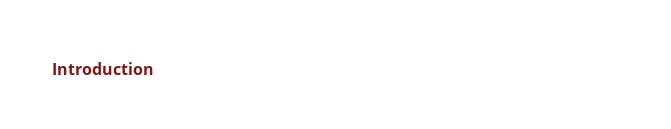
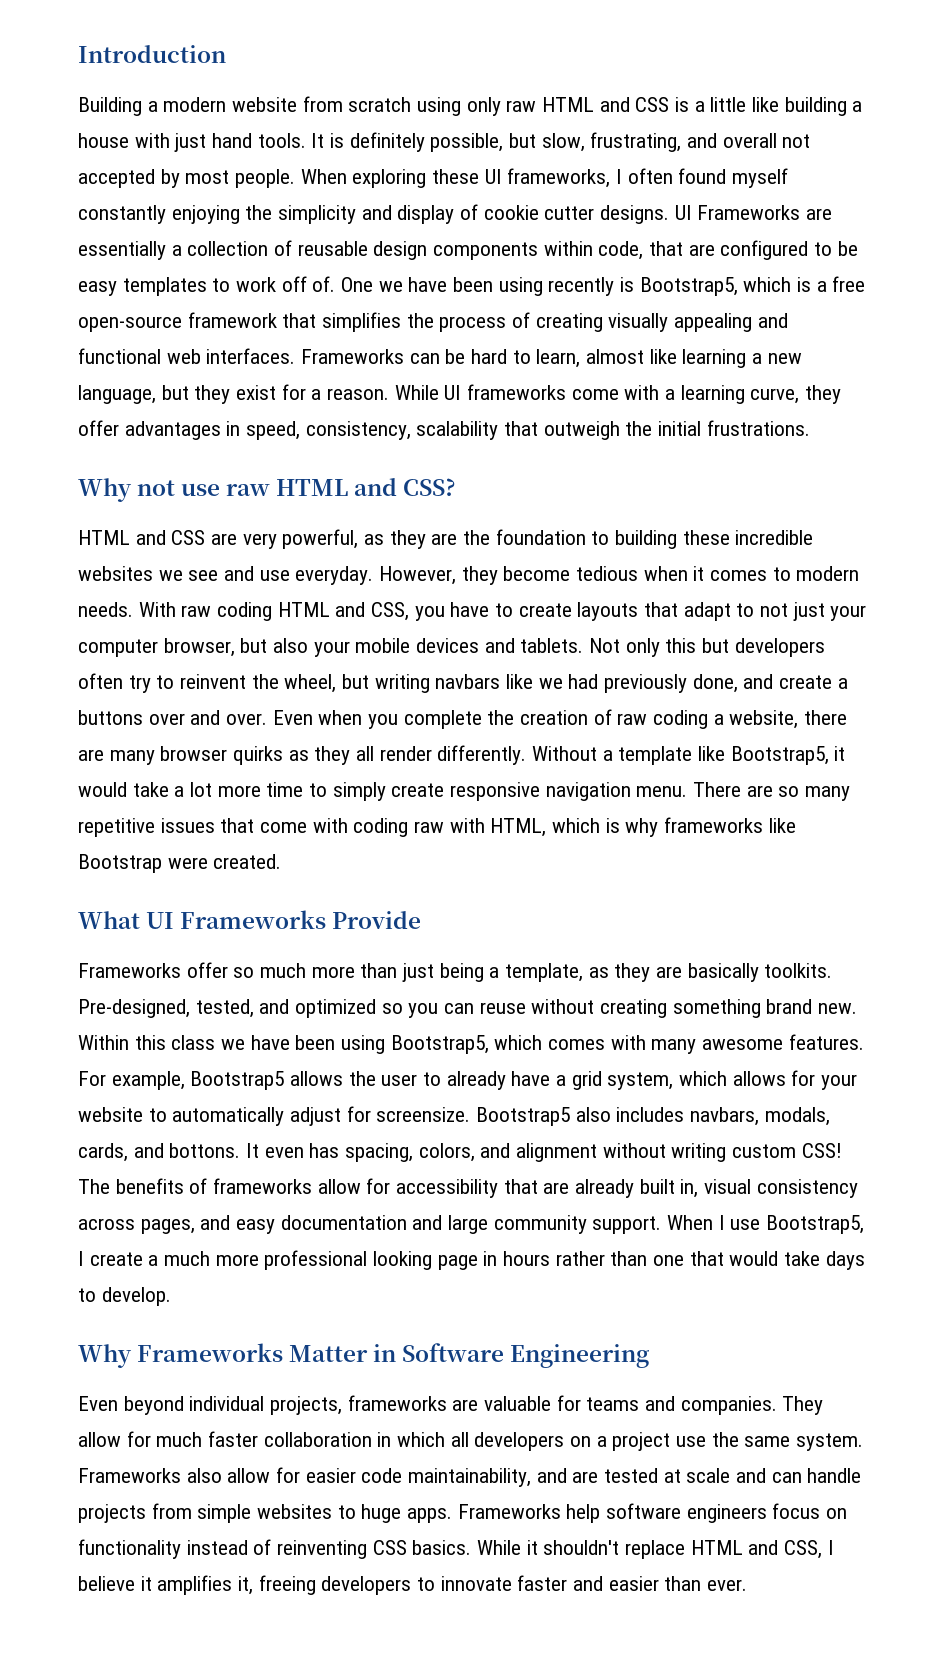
+ Building a modern website from scratch using only raw HTML and CSS is a little like building a house with just hand tools. It is definitely possible, but slow, frustrating, and overall not accepted by most people. When exploring these UI frameworks, I often found myself constantly enjoying the simplicity and display of cookie cutter designs. UI Frameworks are essentially a collection of reusable design components within code, that are configured to be easy templates to work off of. One we have been using recently is Bootstrap5, which is a free open-source framework that simplifies the process of creating visually appealing and functional web interfaces. Frameworks can be hard to learn, almost like learning a new language, but they exist for a reason. While UI frameworks come with a learning curve, they offer advantages in speed, consistency, scalability that outweigh the initial frustrations.
+ Why not use raw HTML and CSS?
+ HTML and CSS are very powerful, as they are the foundation to building these incredible websites we see and use everyday. However, they become tedious when it comes to modern needs. With raw coding HTML and CSS, you have to create layouts that adapt to not just your computer browser, but also your mobile devices and tablets. Not only this but developers often try to reinvent the wheel, but writing navbars like we had previously done, and create a buttons over and over. Even when you complete the creation of raw coding a website, there are many browser quirks as they all render differently. Without a template like Bootstrap5, it would take a lot more time to simply create responsive navigation menu. There are so many repetitive issues that come with coding raw with HTML, which is why frameworks like Bootstrap were created.
+ What UI Frameworks Provide
+ Frameworks offer so much more than just being a template, as they are basically toolkits. Pre-designed, tested, and optimized so you can reuse without creating something brand new. Within this class we have been using Bootstrap5, which comes with many awesome features. For example, Bootstrap5 allows the user to already have a grid system, which allows for your website to automatically adjust for screensize. Bootstrap5 also includes navbars, modals, cards, and bottons. It even has spacing, colors, and alignment without writing custom CSS! The benefits of frameworks allow for accessibility that are already built in, visual consistency across pages, and easy documentation and large community support. When I use Bootstrap5, I create a much more professional looking page in hours rather than one that would take days to develop.
+ Why Frameworks Matter in Software Engineering
+ Even beyond individual projects, frameworks are valuable for teams and companies. They allow for much faster collaboration in which all developers on a project use the same system. Frameworks also allow for easier code maintainability, and are tested at scale and can handle projects from simple websites to huge apps. Frameworks help software engineers focus on functionality instead of reinventing CSS basics. While it shouldn't replace HTML and CSS, I believe it amplifies it, freeing developers to innovate faster and easier than ever.

